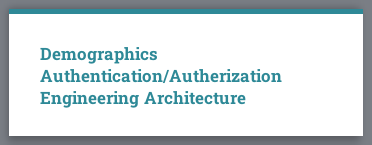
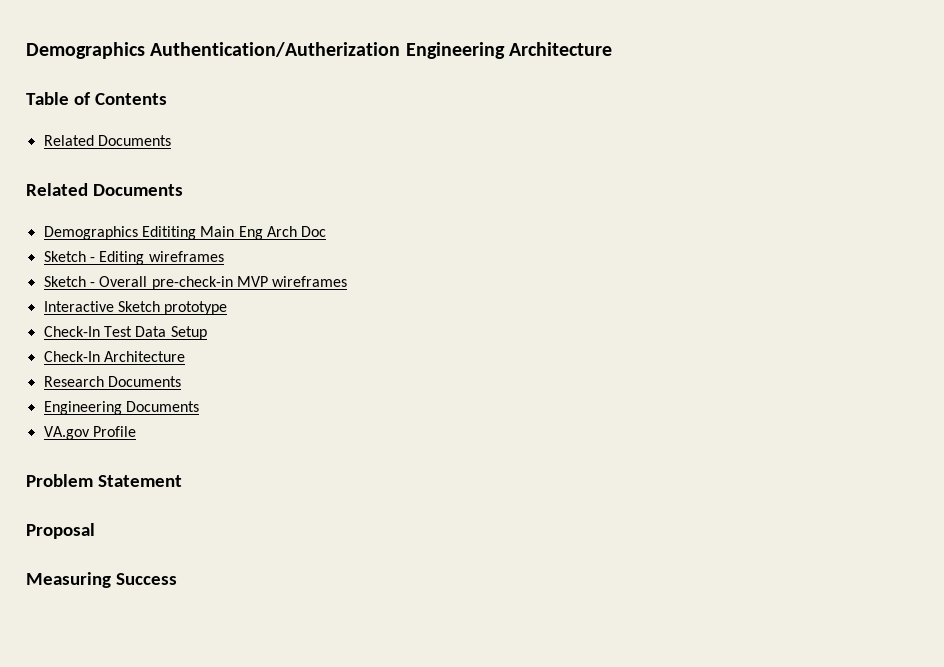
+ Table of Contents
+ Related Documents
+ Related Documents
+ Demographics Edititing Main Eng Arch Doc
+ Sketch - Editing wireframes
+ Sketch - Overall pre-check-in MVP wireframes
+ Interactive Sketch prototype
+ Check-In Test Data Setup
+ Check-In Architecture
+ Research Documents
+ Engineering Documents
+ VA.gov Profile
+ Problem Statement
+ Proposal
+ Measuring Success

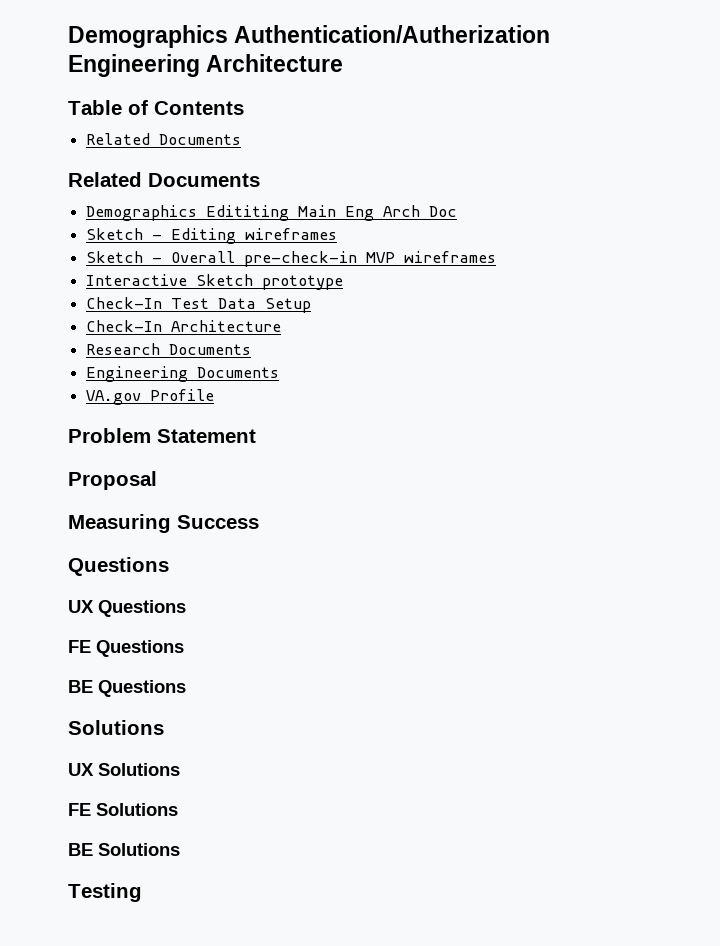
  Measuring Success
+ Questions
+ UX Questions
+ FE Questions
+ BE Questions
+ Solutions
+ UX Solutions
+ FE Solutions
+ BE Solutions
+ Testing

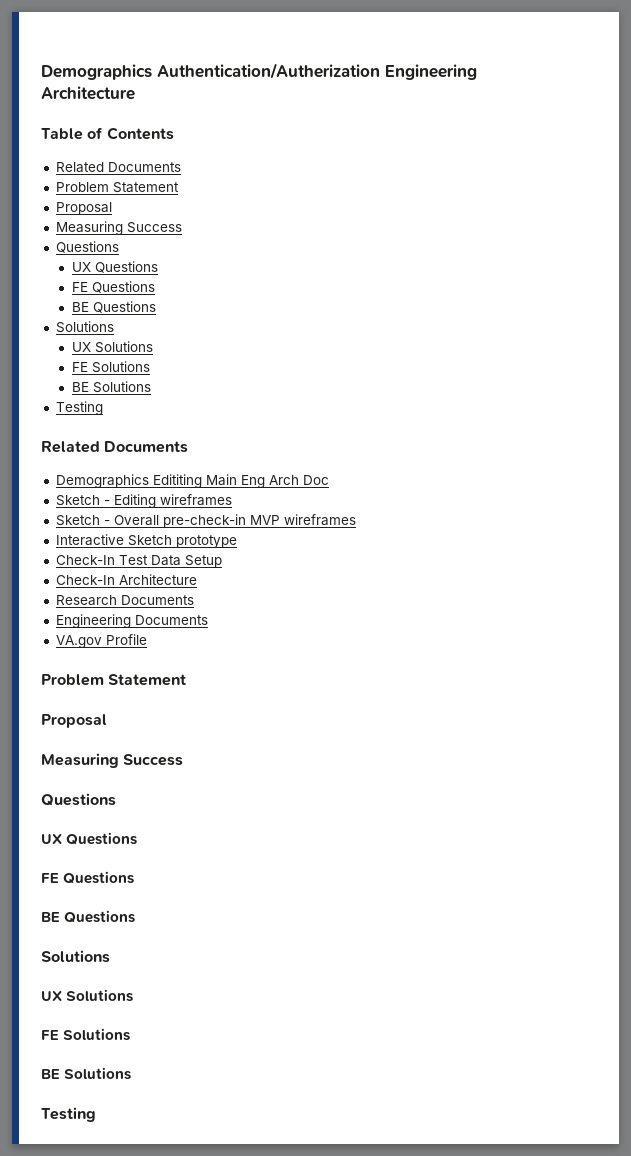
  Table of Contents
  Related Documents
+ Problem Statement
+ Proposal
+ Measuring Success
+ Questions
+ UX Questions
+ FE Questions
+ BE Questions
+ Solutions
+ UX Solutions
+ FE Solutions
+ BE Solutions
+ Testing

